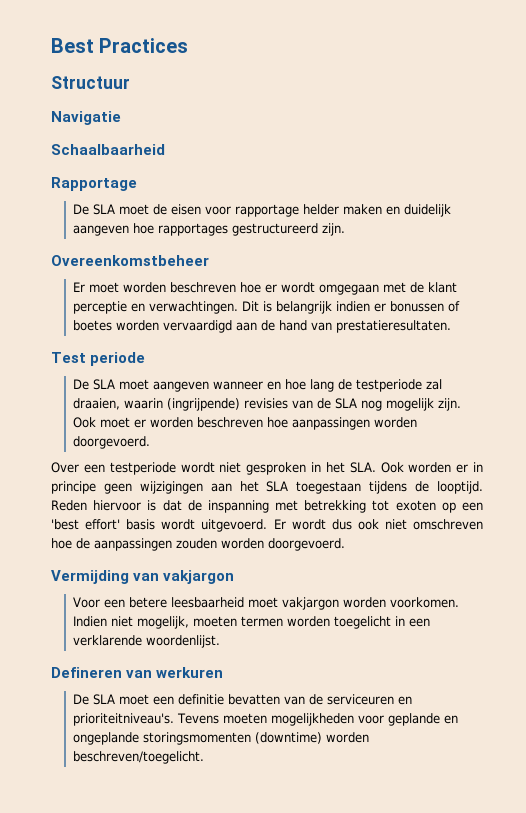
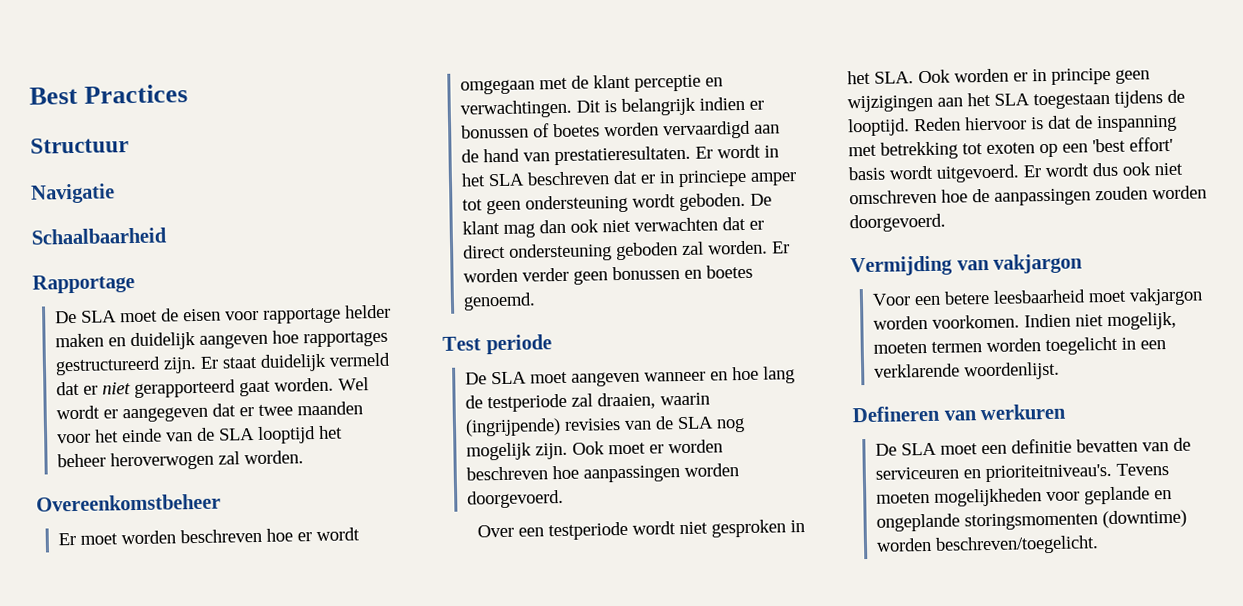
+ Er staat duidelijk vermeld dat er niet gerapporteerd gaat worden. Wel wordt er aangegeven dat er twee maanden voor het einde van de SLA looptijd het beheer heroverwogen zal worden.
+ Er wordt in het SLA beschreven dat er in princiepe amper tot geen ondersteuning wordt geboden. De klant mag dan ook niet verwachten dat er direct ondersteuning geboden zal worden. Er worden verder geen bonussen en boetes genoemd.

